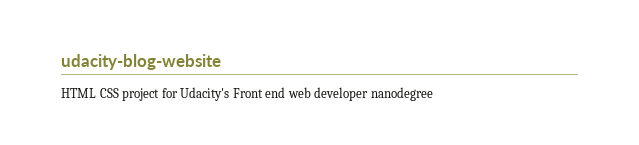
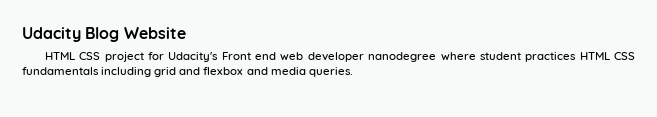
- udacity-blog-website
+ Udacity Blog Website
- HTML CSS project for Udacity's Front end web developer nanodegree
+ HTML CSS project for Udacity's Front end web developer nanodegree where student practices HTML CSS fundamentals including grid and flexbox and media queries.

